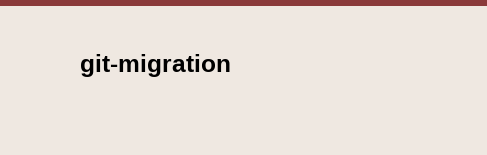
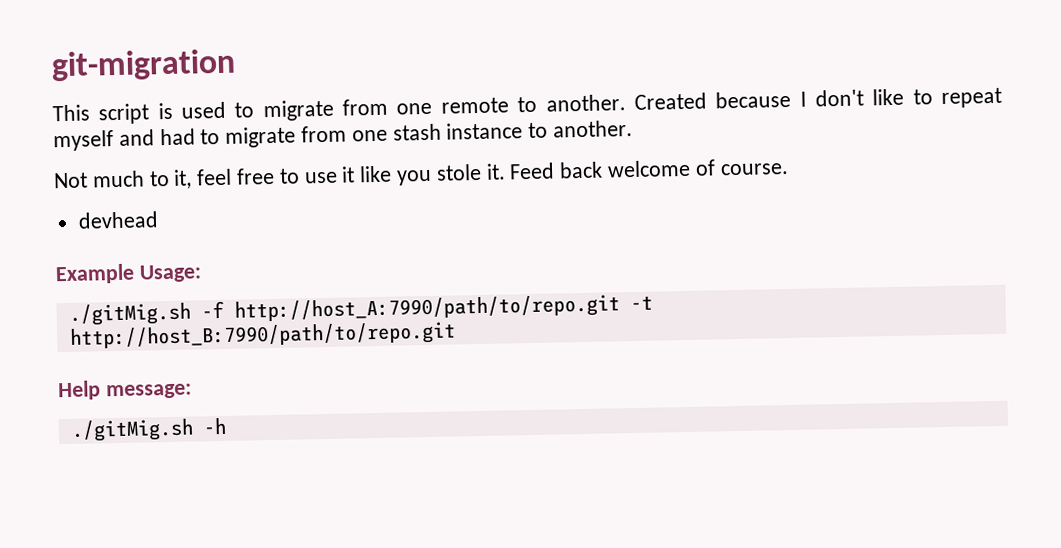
+ This script is used to migrate from one remote to another. Created because I don't like to repeat myself and had to migrate from one stash instance to another.
+ Not much to it, feel free to use it like you stole it. Feed back welcome of course.
+ devhead
+ Example Usage:
+ ./gitMig.sh -f http://host_A:7990/path/to/repo.git -t http://host_B:7990/path/to/repo.git
+ Help message:
+ ./gitMig.sh -h

